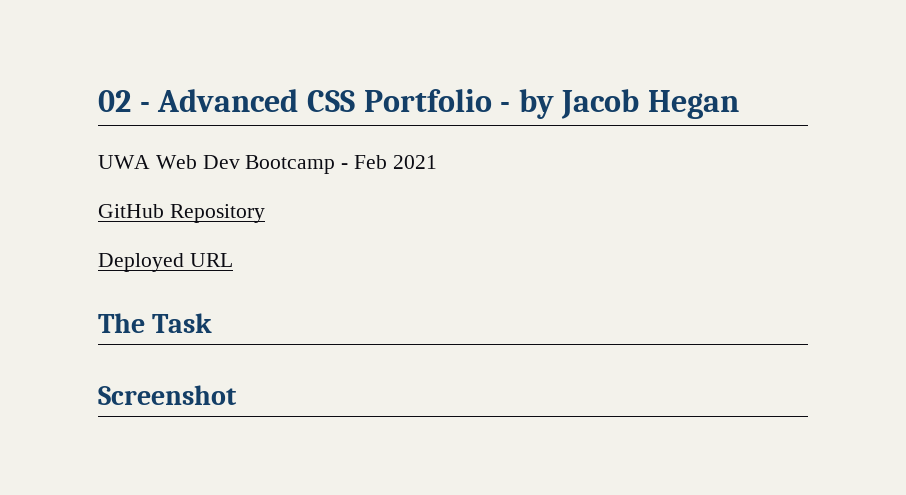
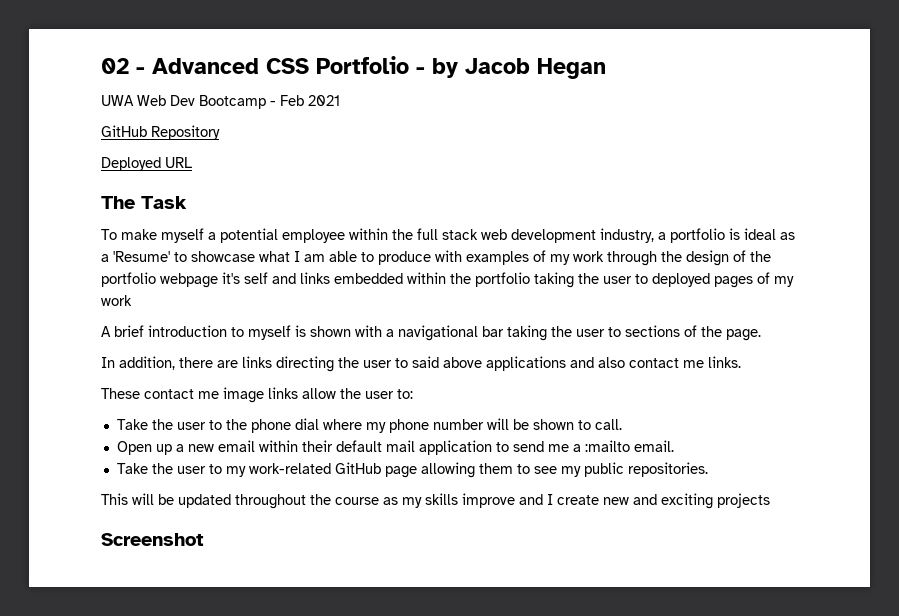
+ To make myself a potential employee within the full stack web development industry, a portfolio is ideal as a 'Resume' to showcase what I am able to produce with examples of my work through the design of the portfolio webpage it's self and links embedded within the portfolio taking the user to deployed pages of my work
+ A brief introduction to myself is shown with a navigational bar taking the user to sections of the page.
+ In addition, there are links directing the user to said above applications and also contact me links.
+ These contact me image links allow the user to:
+ Take the user to the phone dial where my phone number will be shown to call.
+ Open up a new email within their default mail application to send me a :mailto email.
+ Take the user to my work-related GitHub page allowing them to see my public repositories.
+ This will be updated throughout the course as my skills improve and I create new and exciting projects

